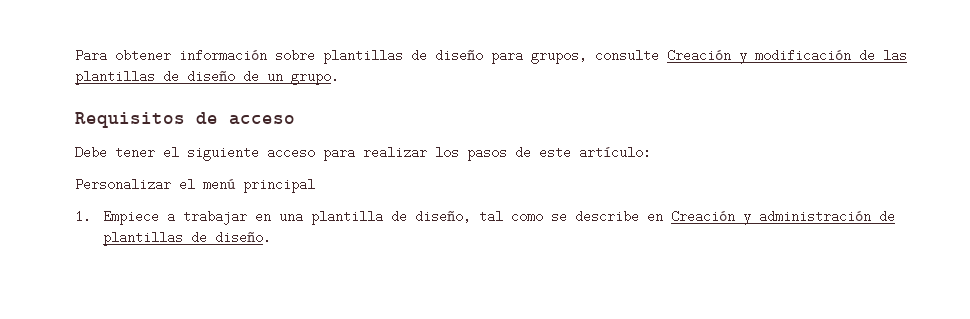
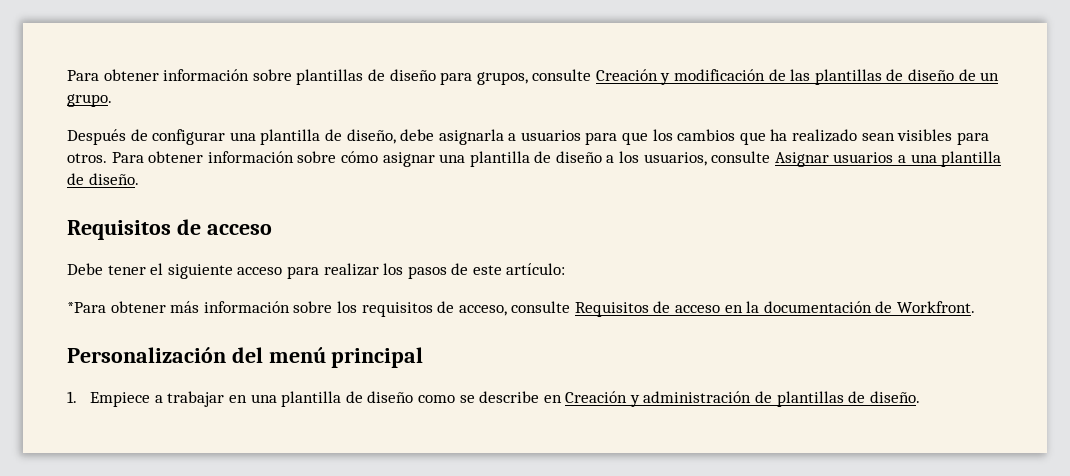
+ Después de configurar una plantilla de diseño, debe asignarla a usuarios para que los cambios que ha realizado sean visibles para otros. Para obtener información sobre cómo asignar una plantilla de diseño a los usuarios, consulte Asignar usuarios a una plantilla de diseño.
- Personalizar el menú principal
+ *Para obtener más información sobre los requisitos de acceso, consulte Requisitos de acceso en la documentación de Workfront.
+ Personalización del menú principal
- 1. Empiece a trabajar en una plantilla de diseño, tal como se describe en Creación y administración de plantillas de diseño.
+ 1. Empiece a trabajar en una plantilla de diseño como se describe en Creación y administración de plantillas de diseño.

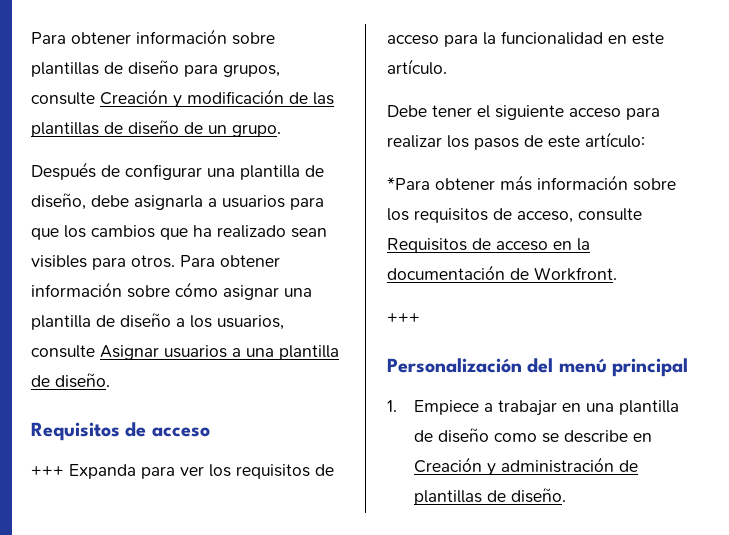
+ +++ Expanda para ver los requisitos de acceso para la funcionalidad en este artículo.
  *Para obtener más información sobre los requisitos de acceso, consulte Requisitos de acceso en la documentación de Workfront.
+ +++

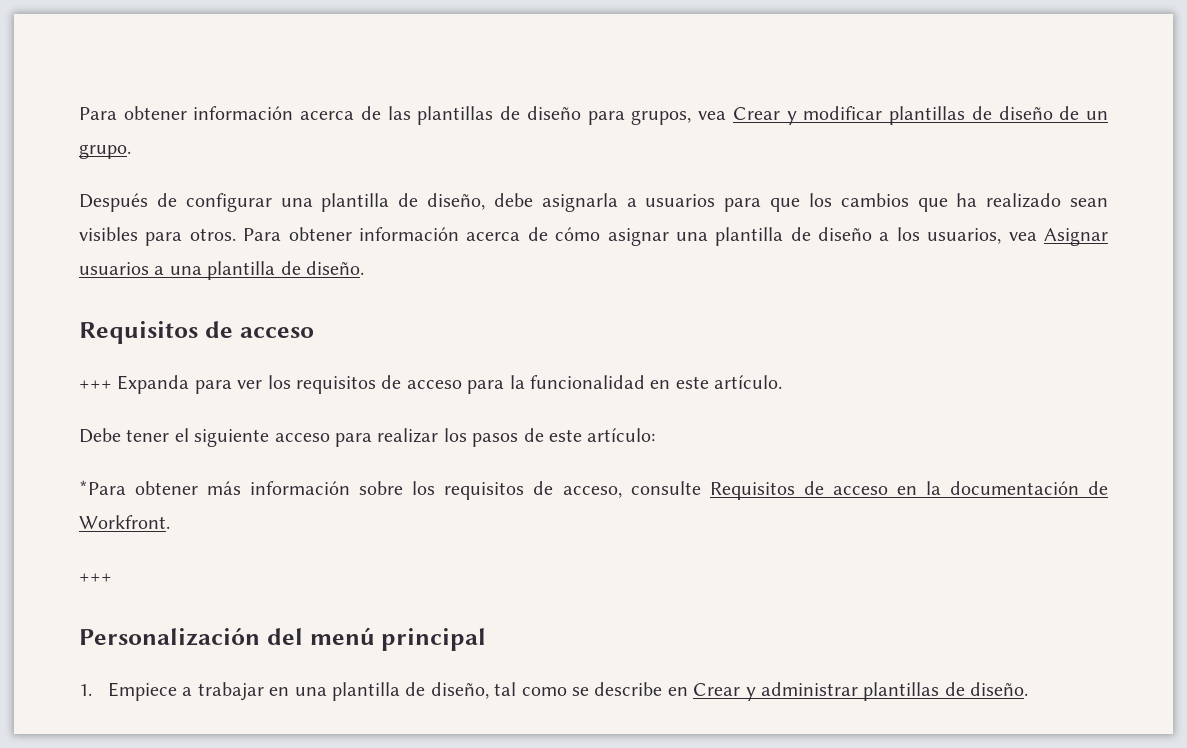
- Para obtener información sobre plantillas de diseño para grupos, consulte Creación y modificación de las plantillas de diseño de un grupo.
+ Para obtener información acerca de las plantillas de diseño para grupos, vea Crear y modificar plantillas de diseño de un grupo.
- Para obtener información sobre cómo asignar una plantilla de diseño a los usuarios, consulte Asignar usuarios a una plantilla de diseño.
+ Para obtener información acerca de cómo asignar una plantilla de diseño a los usuarios, vea Asignar usuarios a una plantilla de diseño.
- 1. Empiece a trabajar en una plantilla de diseño como se describe en Creación y administración de plantillas de diseño.
+ 1. Empiece a trabajar en una plantilla de diseño, tal como se describe en Crear y administrar plantillas de diseño.

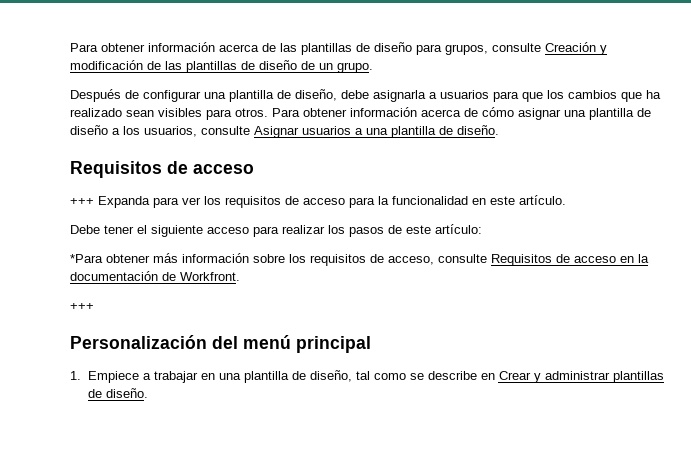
- Para obtener información acerca de las plantillas de diseño para grupos, vea Crear y modificar plantillas de diseño de un grupo.
+ Para obtener información acerca de las plantillas de diseño para grupos, consulte Creación y modificación de las plantillas de diseño de un grupo.
- Para obtener información acerca de cómo asignar una plantilla de diseño a los usuarios, vea Asignar usuarios a una plantilla de diseño.
+ Para obtener información acerca de cómo asignar una plantilla de diseño a los usuarios, consulte Asignar usuarios a una plantilla de diseño.

